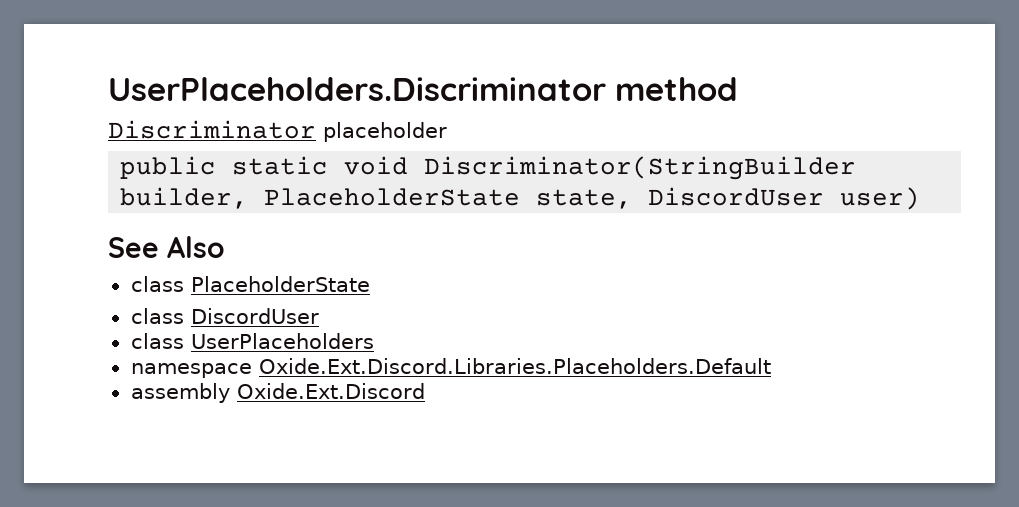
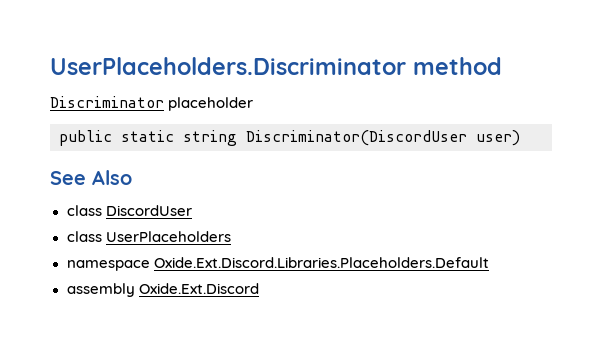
- public static void Discriminator(StringBuilder builder, PlaceholderState state, DiscordUser user)
+ public static string Discriminator(DiscordUser user)
- class PlaceholderState

